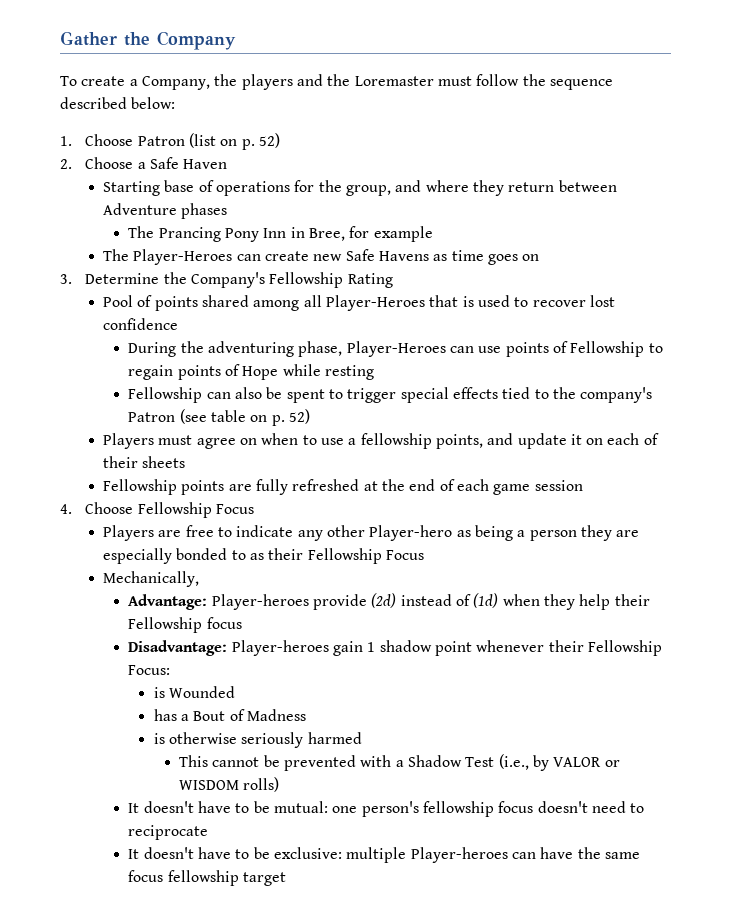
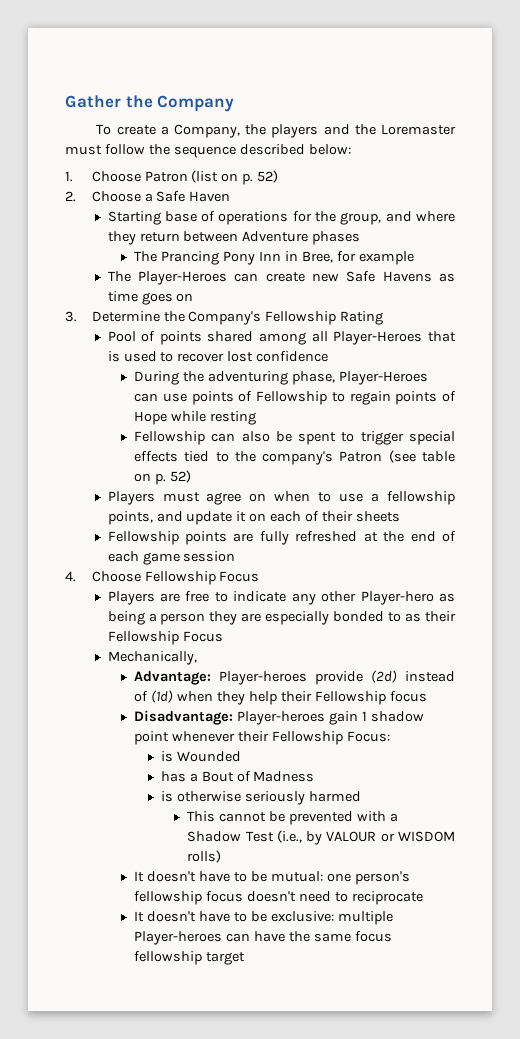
- This cannot be prevented with a Shadow Test (i.e., by VALOR or WISDOM rolls)
+ This cannot be prevented with a Shadow Test (i.e., by VALOUR or WISDOM rolls)

